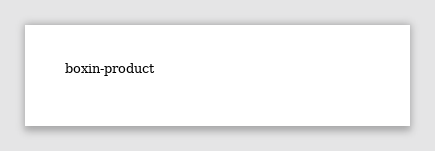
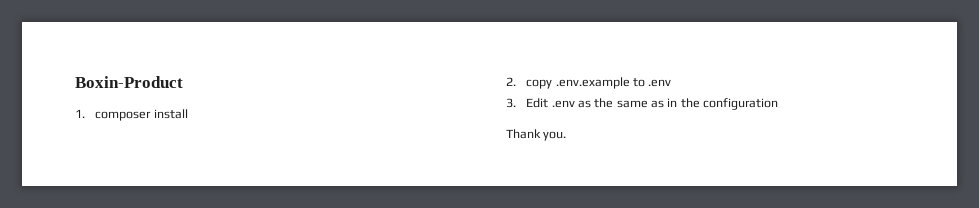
- boxin-product
+ Boxin-Product
+ 1. composer install
+ 2. copy .env.example to .env
+ 3. Edit .env as the same as in the configuration
+ Thank you.

